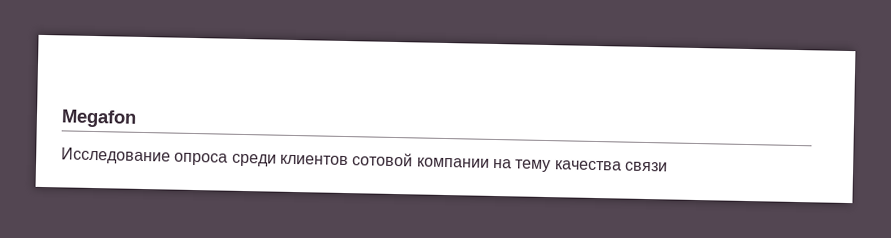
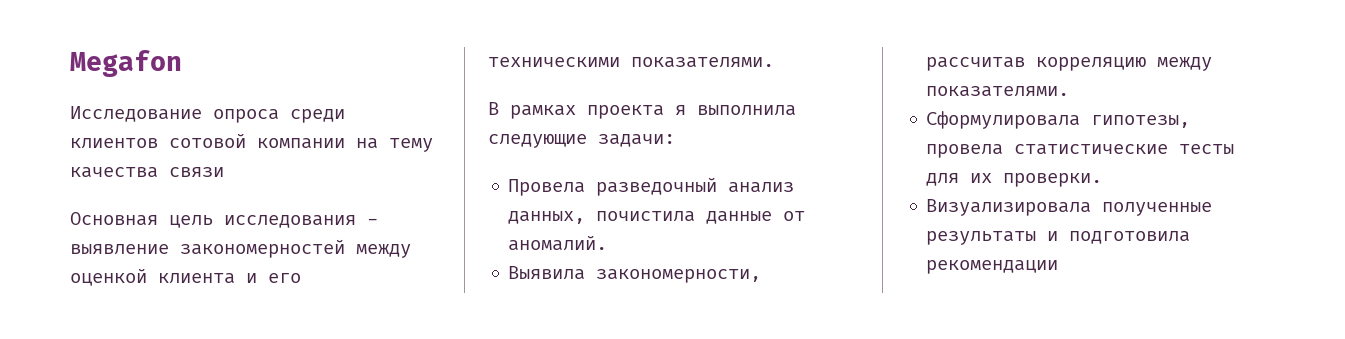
+ Основная цель исследования - выявление закономерностей между оценкой клиента и его техническими показателями.
+ В рамках проекта я выполнила следующие задачи:
+ Провела разведочный анализ данных, почистила данные от аномалий.
+ Выявила закономерности, рассчитав корреляцию между показателями.
+ Сформулировала гипотезы, провела статистические тесты для их проверки.
+ Визуализировала полученные результаты и подготовила рекомендации

